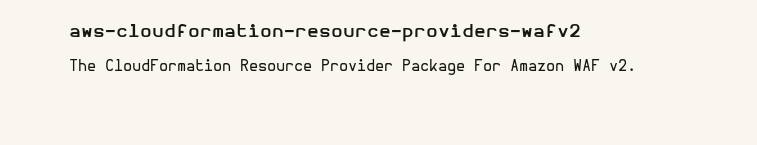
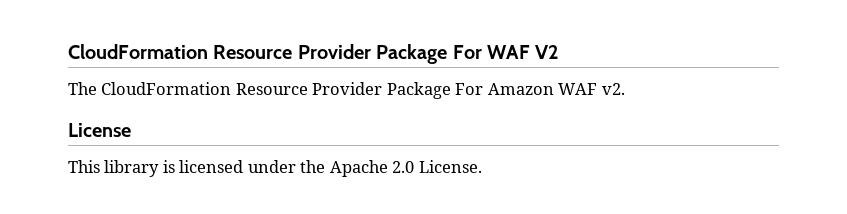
- aws-cloudformation-resource-providers-wafv2
+ CloudFormation Resource Provider Package For WAF V2
+ License
+ This library is licensed under the Apache 2.0 License.

